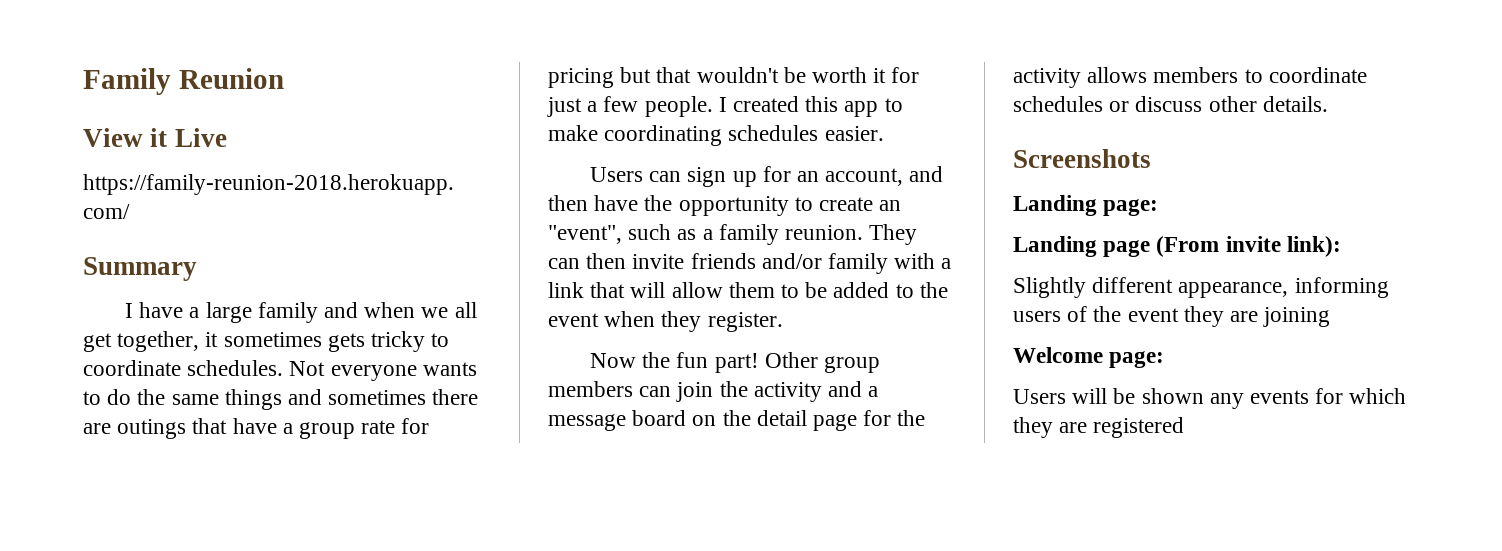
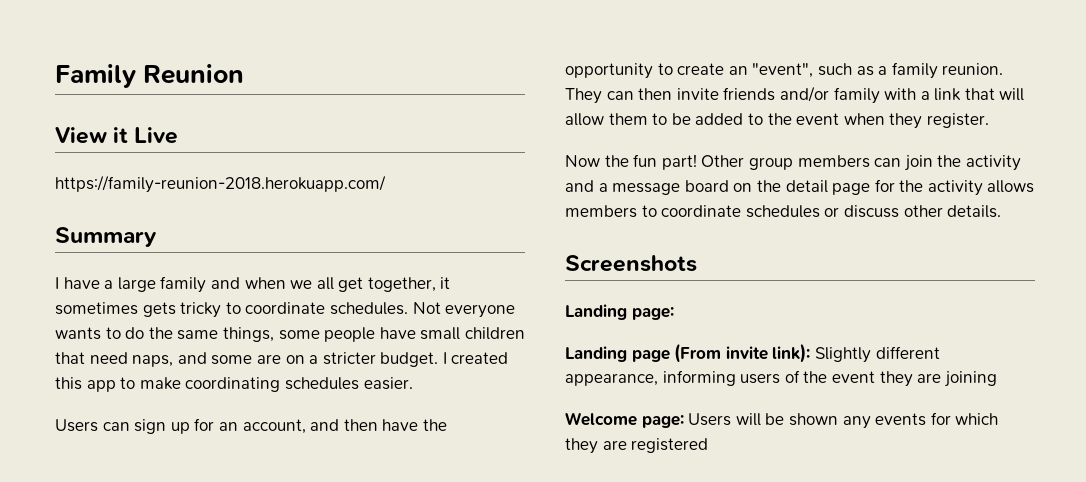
- Not everyone wants to do the same things and sometimes there are outings that have a group rate for pricing but that wouldn't be worth it for just a few people.
+ Not everyone wants to do the same things, some people have small children that need naps, and some are on a stricter budget.
- Landing page (From invite link):
- Slightly different appearance, informing users of the event they are joining
+ Landing page (From invite link): Slightly different appearance, informing users of the event they are joining
- Welcome page:
- Users will be shown any events for which they are registered
+ Welcome page: Users will be shown any events for which they are registered

